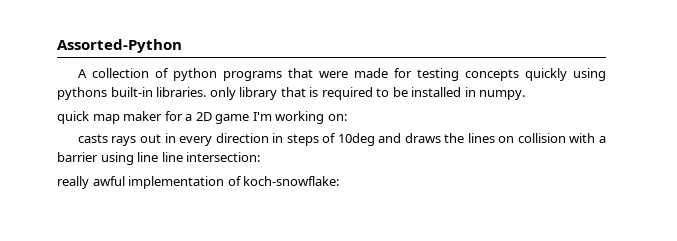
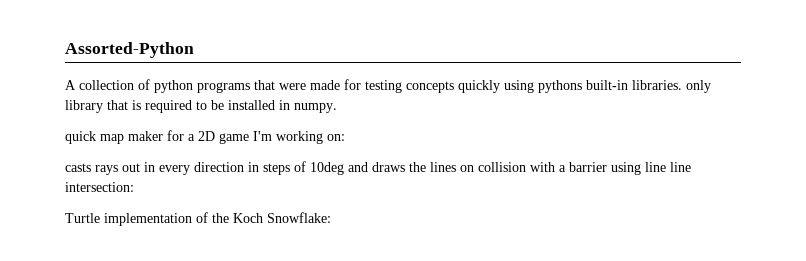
- really awful implementation of koch-snowflake:
+ Turtle implementation of the Koch Snowflake:

